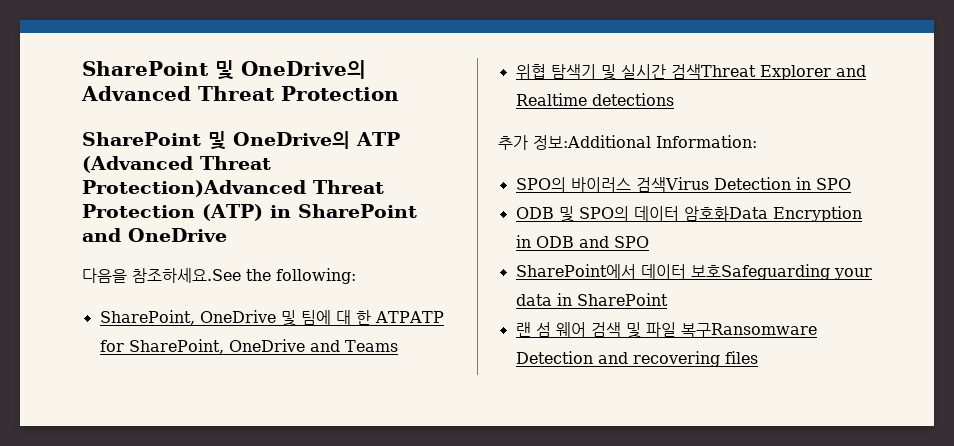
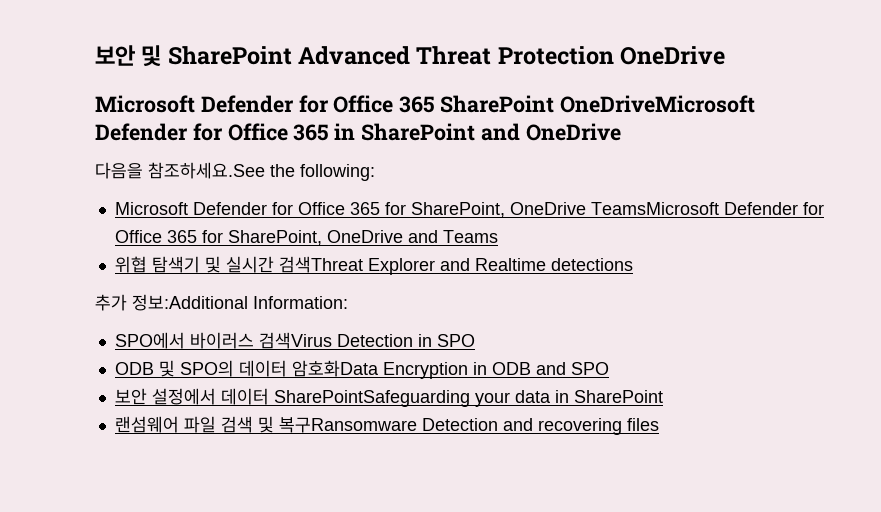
- SharePoint 및 OneDrive의 Advanced Threat Protection
- SharePoint 및 OneDrive의 ATP (Advanced Threat Protection)Advanced Threat Protection (ATP) in SharePoint and OneDrive
+ 보안 및 SharePoint Advanced Threat Protection OneDrive
+ Microsoft Defender for Office 365 SharePoint OneDriveMicrosoft Defender for Office 365 in SharePoint and OneDrive
- SharePoint, OneDrive 및 팀에 대 한 ATPATP for SharePoint, OneDrive and Teams
+ Microsoft Defender for Office 365 for SharePoint, OneDrive TeamsMicrosoft Defender for Office 365 for SharePoint, OneDrive and Teams
- SPO의 바이러스 검색Virus Detection in SPO
+ SPO에서 바이러스 검색Virus Detection in SPO
- SharePoint에서 데이터 보호Safeguarding your data in SharePoint
+ 보안 설정에서 데이터 SharePointSafeguarding your data in SharePoint
- 랜 섬 웨어 검색 및 파일 복구Ransomware Detection and recovering files
+ 랜섬웨어 파일 검색 및 복구Ransomware Detection and recovering files

